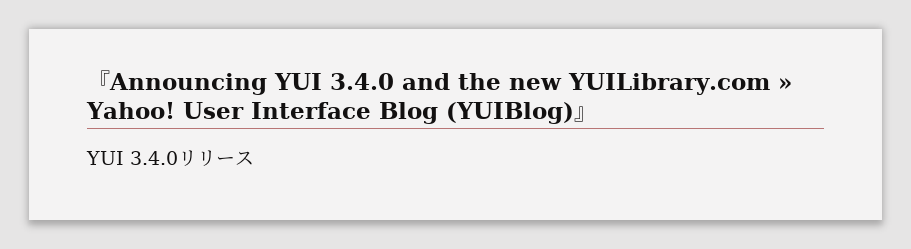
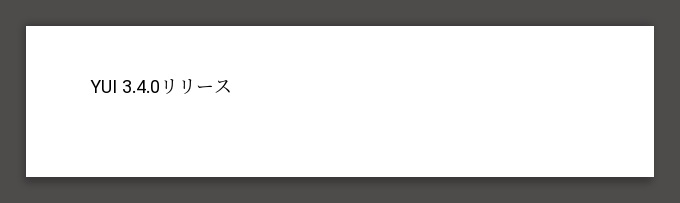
- 『Announcing YUI 3.4.0 and the new YUILibrary.com » Yahoo! User Interface Blog (YUIBlog)』

